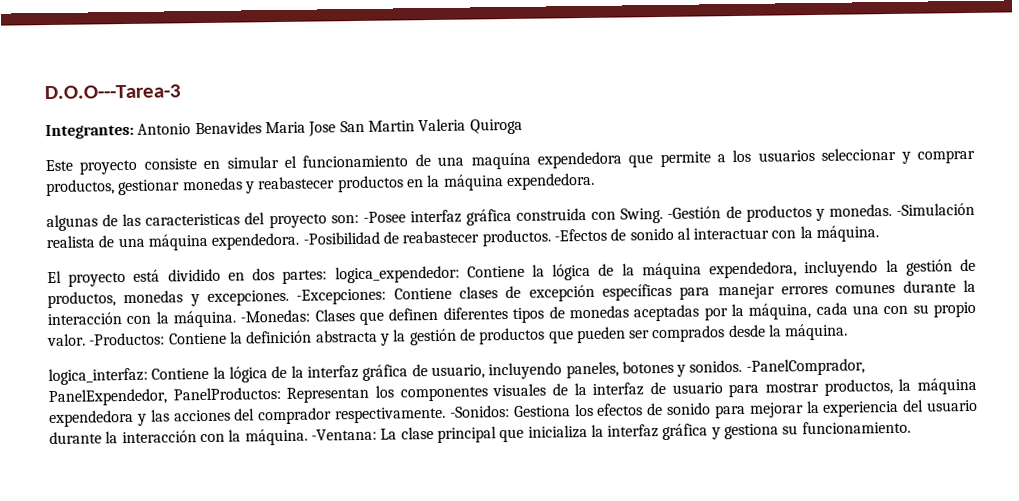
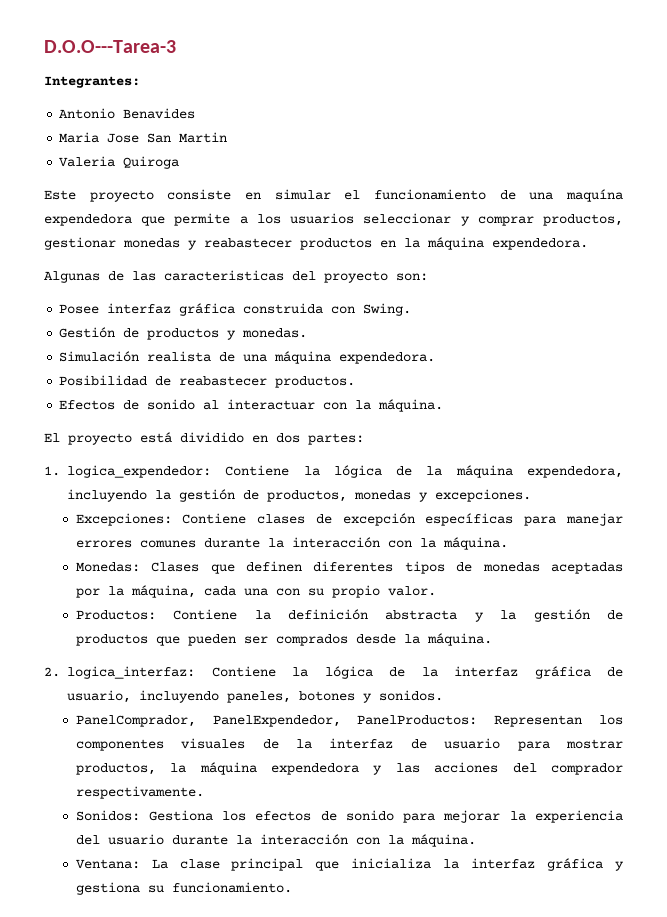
- Integrantes: Antonio Benavides Maria Jose San Martin Valeria Quiroga
+ Integrantes:
+ Antonio Benavides
+ Maria Jose San Martin
+ Valeria Quiroga
- algunas de las caracteristicas del proyecto son: -Posee interfaz gráfica construida con Swing. -Gestión de productos y monedas. -Simulación realista de una máquina expendedora. -Posibilidad de reabastecer productos. -Efectos de sonido al interactuar con la máquina.
+ Algunas de las caracteristicas del proyecto son:
+ Posee interfaz gráfica construida con Swing.
+ Gestión de productos y monedas.
+ Simulación realista de una máquina expendedora.
+ Posibilidad de reabastecer productos.
+ Efectos de sonido al interactuar con la máquina.
- El proyecto está dividido en dos partes: logica_expendedor:
+ El proyecto está dividido en dos partes:
+ 1. logica_expendedor:
- Contiene la lógica de la máquina expendedora, incluyendo la gestión de productos, monedas y excepciones. -Excepciones:
+ Contiene la lógica de la máquina expendedora, incluyendo la gestión de productos, monedas y excepciones.
+ Excepciones:
- Contiene clases de excepción específicas para manejar errores comunes durante la interacción con la máquina. -Monedas:
+ Contiene clases de excepción específicas para manejar errores comunes durante la interacción con la máquina.
+ Monedas:
- Clases que definen diferentes tipos de monedas aceptadas por la máquina, cada una con su propio valor. -Productos:
+ Clases que definen diferentes tipos de monedas aceptadas por la máquina, cada una con su propio valor.
+ Productos:
- logica_interfaz:
+ 2. logica_interfaz:
- Contiene la lógica de la interfaz gráfica de usuario, incluyendo paneles, botones y sonidos. -PanelComprador, PanelExpendedor, PanelProductos:
+ Contiene la lógica de la interfaz gráfica de usuario, incluyendo paneles, botones y sonidos.
+ PanelComprador, PanelExpendedor, PanelProductos:
- Representan los componentes visuales de la interfaz de usuario para mostrar productos, la máquina expendedora y las acciones del comprador respectivamente. -Sonidos:
+ Representan los componentes visuales de la interfaz de usuario para mostrar productos, la máquina expendedora y las acciones del comprador respectivamente.
+ Sonidos:
- Gestiona los efectos de sonido para mejorar la experiencia del usuario durante la interacción con la máquina. -Ventana:
+ Gestiona los efectos de sonido para mejorar la experiencia del usuario durante la interacción con la máquina.
+ Ventana:

